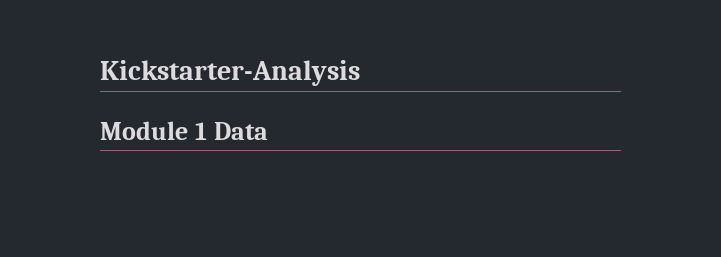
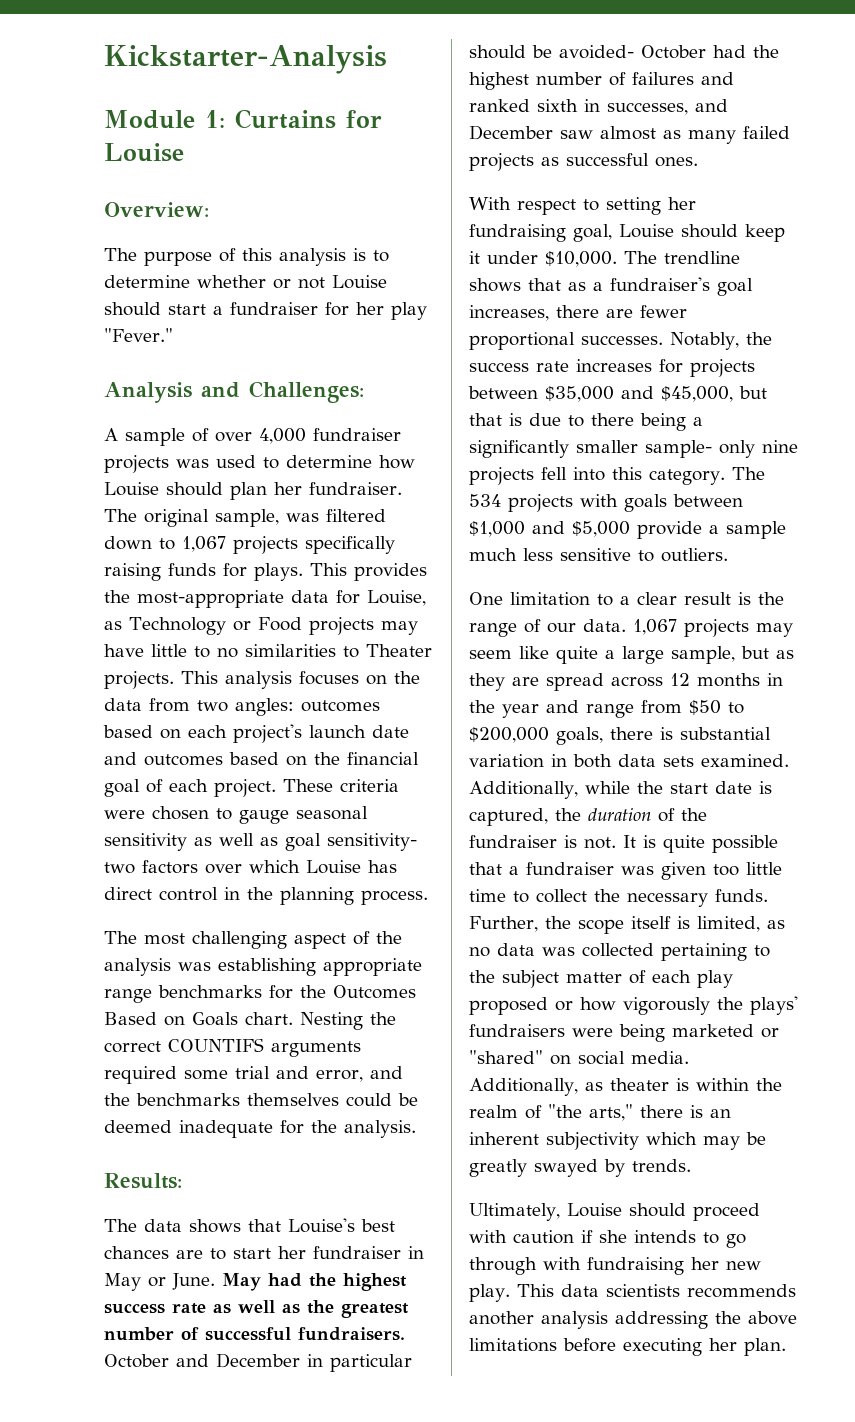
- Module 1 Data
+ Module 1: Curtains for Louise
+ Overview:
+ The purpose of this analysis is to determine whether or not Louise should start a fundraiser for her play "Fever."
+ Analysis and Challenges:
+ A sample of over 4,000 fundraiser projects was used to determine how Louise should plan her fundraiser. The original sample, was filtered down to 1,067 projects specifically raising funds for plays. This provides the most-appropriate data for Louise, as Technology or Food projects may have little to no similarities to Theater projects. This analysis focuses on the data from two angles: outcomes based on each project's launch date and outcomes based on the financial goal of each project. These criteria were chosen to gauge seasonal sensitivity as well as goal sensitivity- two factors over which Louise has direct control in the planning process.
+ The most challenging aspect of the analysis was establishing appropriate range benchmarks for the Outcomes Based on Goals chart. Nesting the correct COUNTIFS arguments required some trial and error, and the benchmarks themselves could be deemed inadequate for the analysis.
+ Results:
+ The data shows that Louise's best chances are to start her fundraiser in May or June. May had the highest success rate as well as the greatest number of successful fundraisers. October and December in particular should be avoided- October had the highest number of failures and ranked sixth in successes, and December saw almost as many failed projects as successful ones.
+ With respect to setting her fundraising goal, Louise should keep it under $10,000. The trendline shows that as a fundraiser's goal increases, there are fewer proportional successes. Notably, the success rate increases for projects between $35,000 and $45,000, but that is due to there being a significantly smaller sample- only nine projects fell into this category. The 534 projects with goals between $1,000 and $5,000 provide a sample much less sensitive to outliers.
+ One limitation to a clear result is the range of our data. 1,067 projects may seem like quite a large sample, but as they are spread across 12 months in the year and range from $50 to $200,000 goals, there is substantial variation in both data sets examined. Additionally, while the start date is captured, the duration of the fundraiser is not. It is quite possible that a fundraiser was given too little time to collect the necessary funds. Further, the scope itself is limited, as no data was collected pertaining to the subject matter of each play proposed or how vigorously the plays' fundraisers were being marketed or "shared" on social media. Additionally, as theater is within the realm of "the arts," there is an inherent subjectivity which may be greatly swayed by trends.
+ Ultimately, Louise should proceed with caution if she intends to go through with fundraising her new play. This data scientists recommends another analysis addressing the above limitations before executing her plan.

